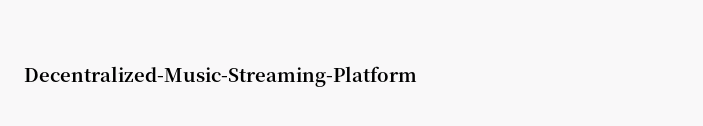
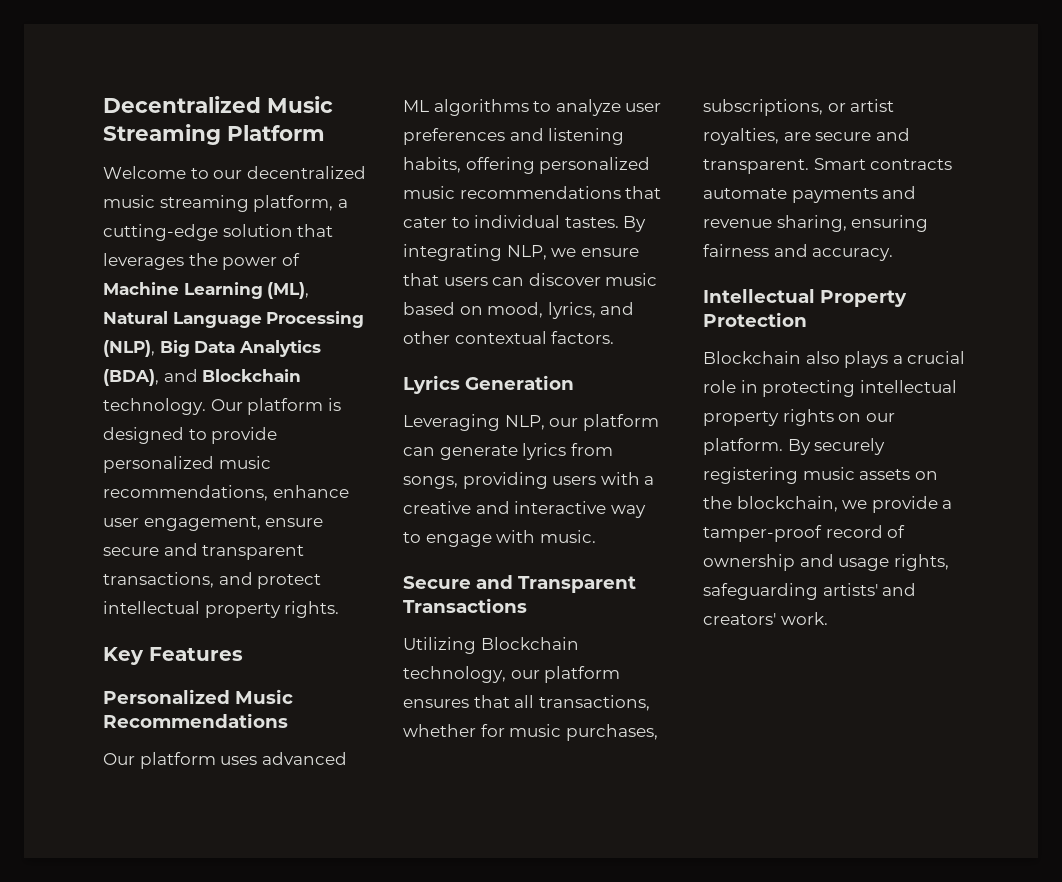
- Decentralized-Music-Streaming-Platform
+ Decentralized Music Streaming Platform
+ Welcome to our decentralized music streaming platform, a cutting-edge solution that leverages the power of Machine Learning (ML), Natural Language Processing (NLP), Big Data Analytics (BDA), and Blockchain technology. Our platform is designed to provide personalized music recommendations, enhance user engagement, ensure secure and transparent transactions, and protect intellectual property rights.
+ Key Features
+ Personalized Music Recommendations
+ Our platform uses advanced ML algorithms to analyze user preferences and listening habits, offering personalized music recommendations that cater to individual tastes. By integrating NLP, we ensure that users can discover music based on mood, lyrics, and other contextual factors.
+ Lyrics Generation
+ Leveraging NLP, our platform can generate lyrics from songs, providing users with a creative and interactive way to engage with music.
+ Secure and Transparent Transactions
+ Utilizing Blockchain technology, our platform ensures that all transactions, whether for music purchases, subscriptions, or artist royalties, are secure and transparent. Smart contracts automate payments and revenue sharing, ensuring fairness and accuracy.
+ Intellectual Property Protection
+ Blockchain also plays a crucial role in protecting intellectual property rights on our platform. By securely registering music assets on the blockchain, we provide a tamper-proof record of ownership and usage rights, safeguarding artists' and creators' work.

